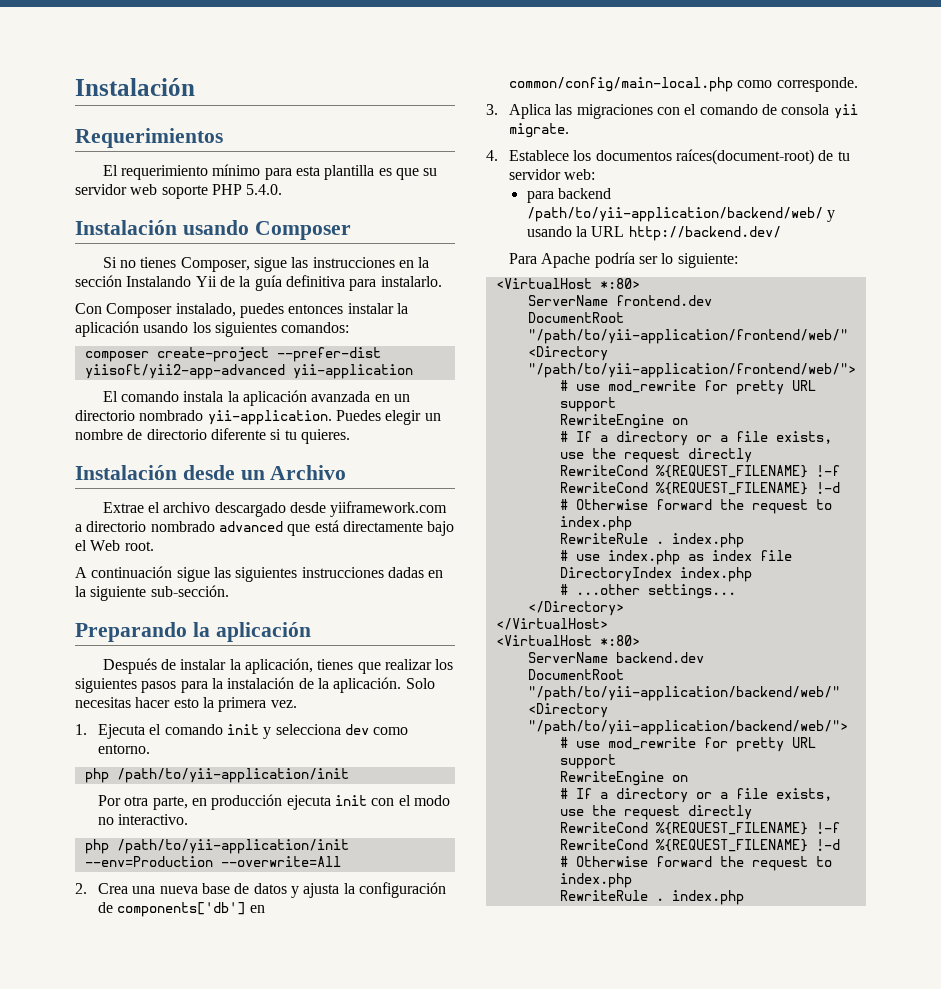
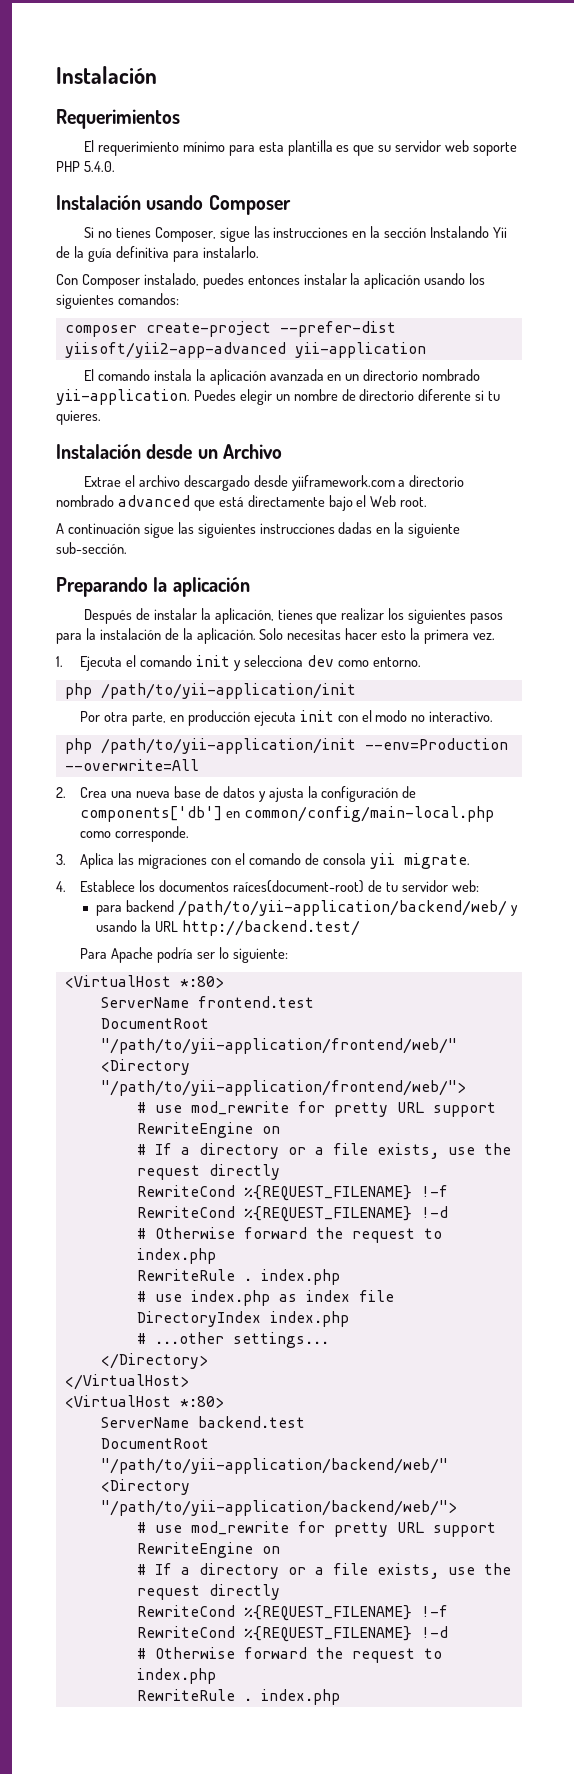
- para backend /path/to/yii-application/backend/web/ y usando la URL http://backend.dev/
+ para backend /path/to/yii-application/backend/web/ y usando la URL http://backend.test/
- ServerName frontend.dev
+ ServerName frontend.test
- ServerName backend.dev
+ ServerName backend.test

